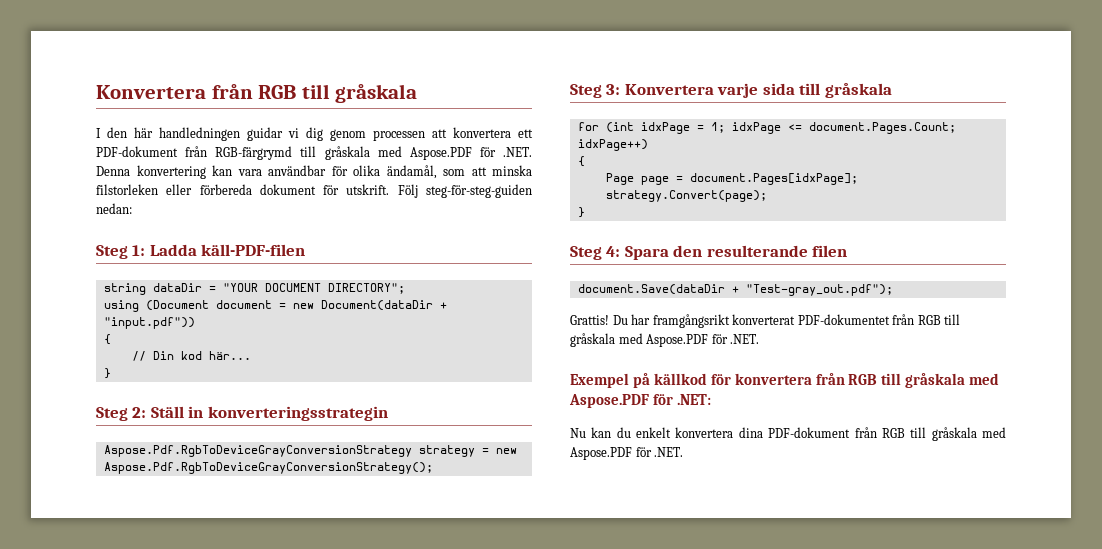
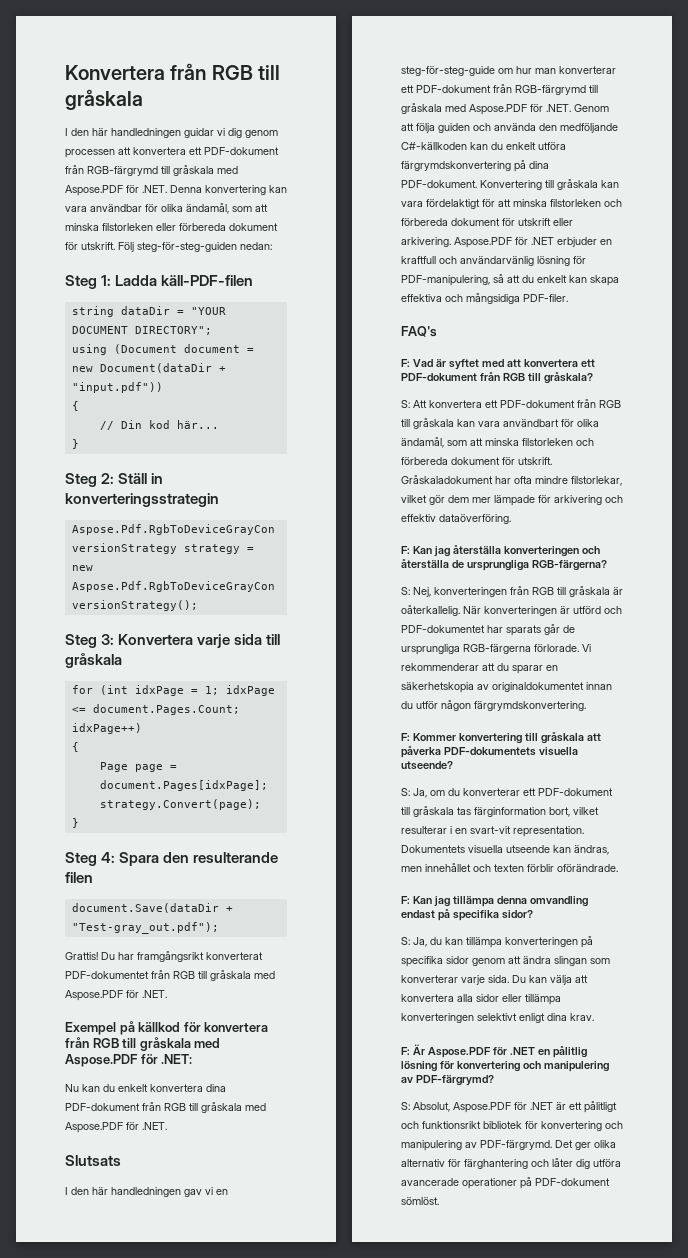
+ Slutsats
+ I den här handledningen gav vi en steg-för-steg-guide om hur man konverterar ett PDF-dokument från RGB-färgrymd till gråskala med Aspose.PDF för .NET. Genom att följa guiden och använda den medföljande C#-källkoden kan du enkelt utföra färgrymdskonvertering på dina PDF-dokument. Konvertering till gråskala kan vara fördelaktigt för att minska filstorleken och förbereda dokument för utskrift eller arkivering. Aspose.PDF för .NET erbjuder en kraftfull och användarvänlig lösning för PDF-manipulering, så att du enkelt kan skapa effektiva och mångsidiga PDF-filer.
+ FAQ's
+ F: Vad är syftet med att konvertera ett PDF-dokument från RGB till gråskala?
+ S: Att konvertera ett PDF-dokument från RGB till gråskala kan vara användbart för olika ändamål, som att minska filstorleken och förbereda dokument för utskrift. Gråskaladokument har ofta mindre filstorlekar, vilket gör dem mer lämpade för arkivering och effektiv dataöverföring.
+ F: Kan jag återställa konverteringen och återställa de ursprungliga RGB-färgerna?
+ S: Nej, konverteringen från RGB till gråskala är oåterkallelig. När konverteringen är utförd och PDF-dokumentet har sparats går de ursprungliga RGB-färgerna förlorade. Vi rekommenderar att du sparar en säkerhetskopia av originaldokumentet innan du utför någon färgrymdskonvertering.
+ F: Kommer konvertering till gråskala att påverka PDF-dokumentets visuella utseende?
+ S: Ja, om du konverterar ett PDF-dokument till gråskala tas färginformation bort, vilket resulterar i en svart-vit representation. Dokumentets visuella utseende kan ändras, men innehållet och texten förblir oförändrade.
+ F: Kan jag tillämpa denna omvandling endast på specifika sidor?
+ S: Ja, du kan tillämpa konverteringen på specifika sidor genom att ändra slingan som konverterar varje sida. Du kan välja att konvertera alla sidor eller tillämpa konverteringen selektivt enligt dina krav.
+ F: Är Aspose.PDF för .NET en pålitlig lösning för konvertering och manipulering av PDF-färgrymd?
+ S: Absolut, Aspose.PDF för .NET är ett pålitligt och funktionsrikt bibliotek för konvertering och manipulering av PDF-färgrymd. Det ger olika alternativ för färghantering och låter dig utföra avancerade operationer på PDF-dokument sömlöst.

